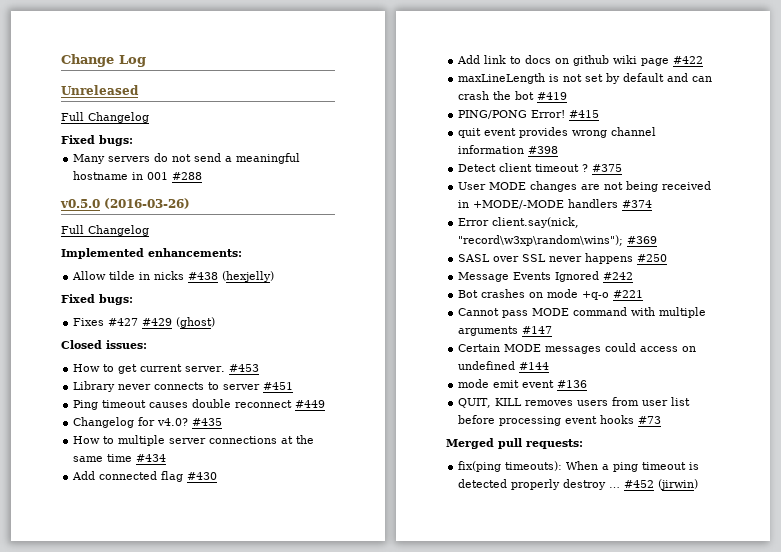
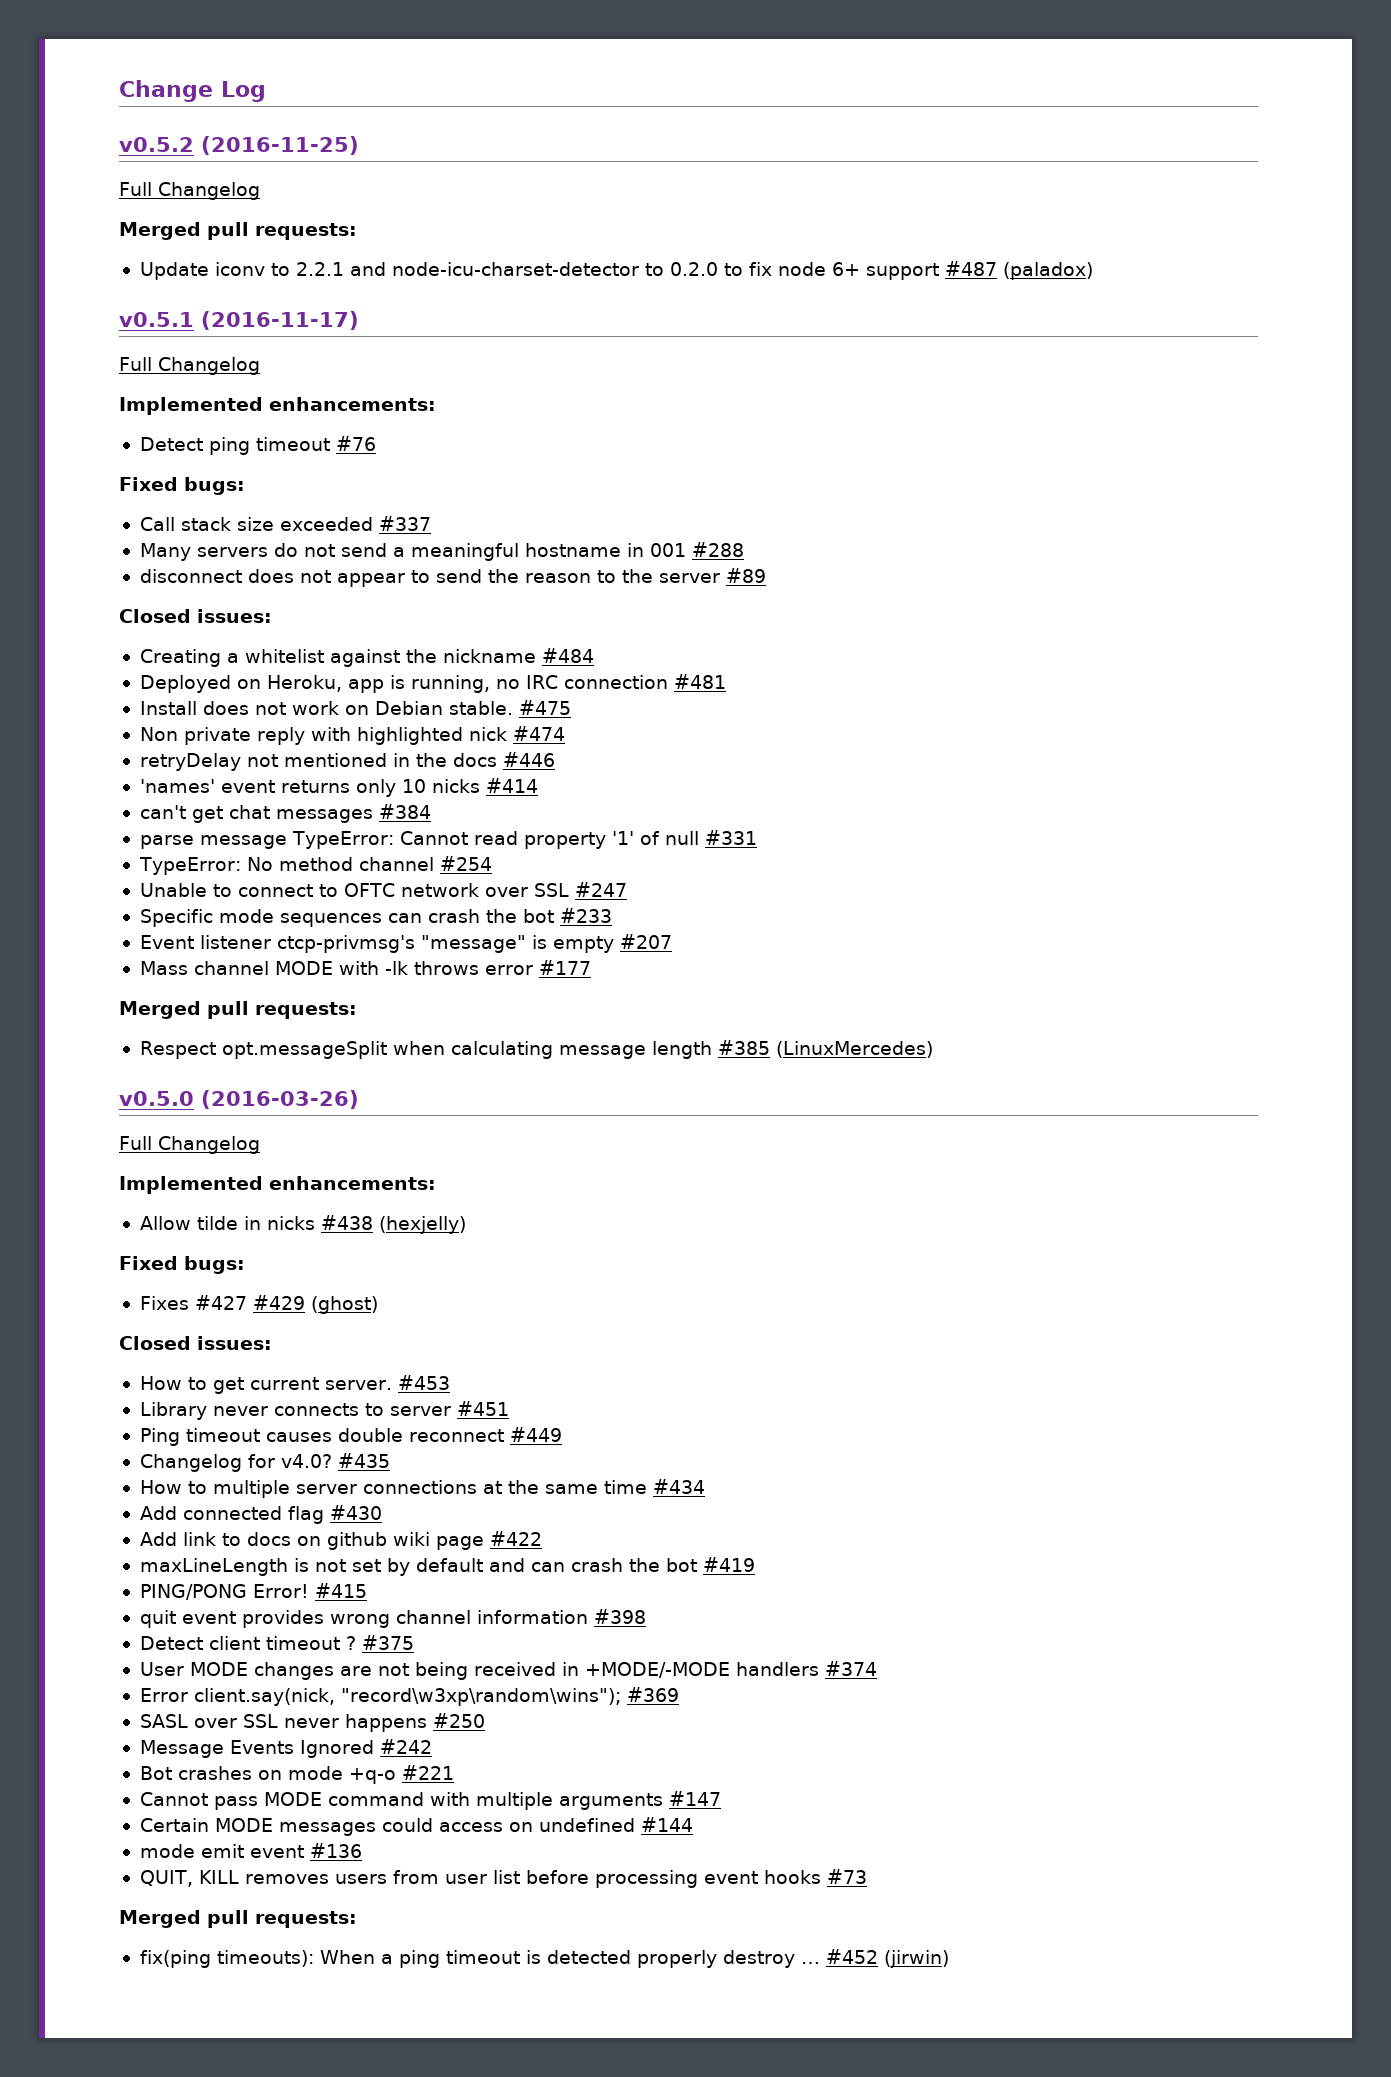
- Unreleased
+ v0.5.2 (2016-11-25)
  Full Changelog
+ Merged pull requests:
+ Update iconv to 2.2.1 and node-icu-charset-detector to 0.2.0 to fix node 6+ support #487 (paladox)
+ v0.5.1 (2016-11-17)
+ Full Changelog
+ Implemented enhancements:
+ Detect ping timeout #76
  Fixed bugs:
+ Call stack size exceeded #337
+ disconnect does not appear to send the reason to the server #89
+ Closed issues:
+ Creating a whitelist against the nickname #484
+ Deployed on Heroku, app is running, no IRC connection #481
+ Install does not work on Debian stable. #475
+ Non private reply with highlighted nick #474
+ retryDelay not mentioned in the docs #446
+ 'names' event returns only 10 nicks #414
+ can't get chat messages #384
+ parse message TypeError: Cannot read property '1' of null #331
+ TypeError: No method channel #254
+ Unable to connect to OFTC network over SSL #247
+ Specific mode sequences can crash the bot #233
+ Event listener ctcp-privmsg's "message" is empty #207
+ Mass channel MODE with -lk throws error #177
+ Merged pull requests:
+ Respect opt.messageSplit when calculating message length #385 (LinuxMercedes)

